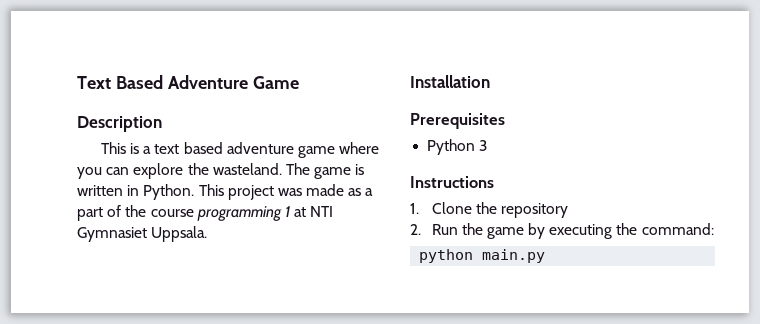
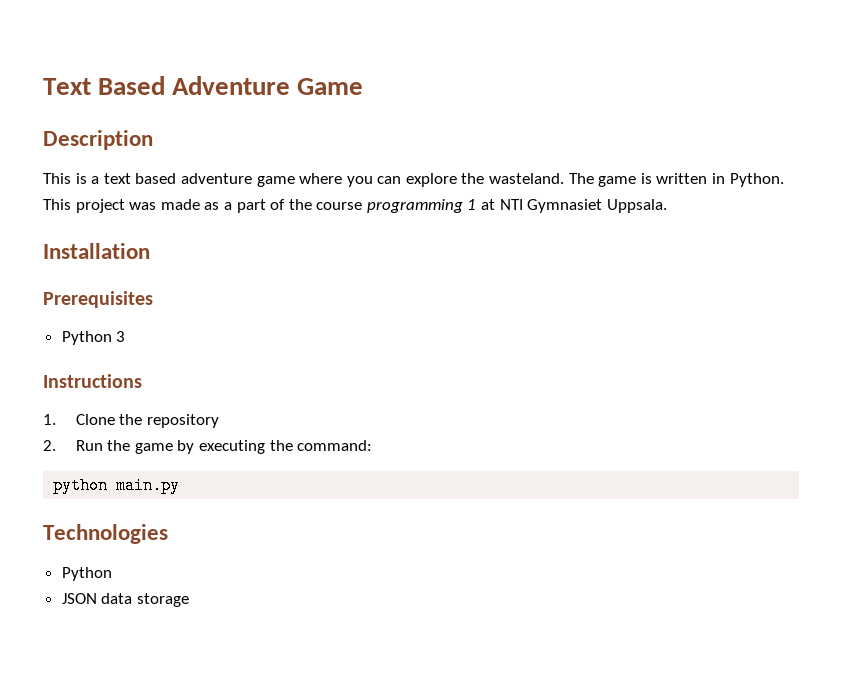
+ Technologies
+ Python
+ JSON data storage

